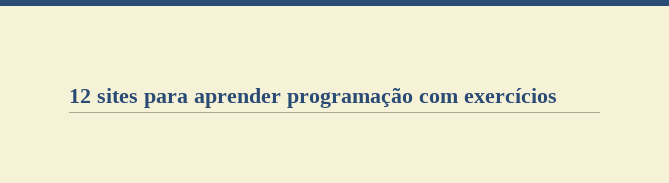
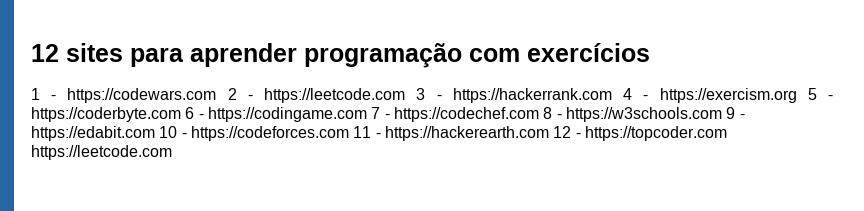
+ 1 - https://codewars.com 2 - https://leetcode.com 3 - https://hackerrank.com 4 - https://exercism.org 5 - https://coderbyte.com 6 - https://codingame.com 7 - https://codechef.com 8 - https://w3schools.com 9 - https://edabit.com 10 - https://codeforces.com 11 - https://hackerearth.com 12 - https://topcoder.com https://leetcode.com

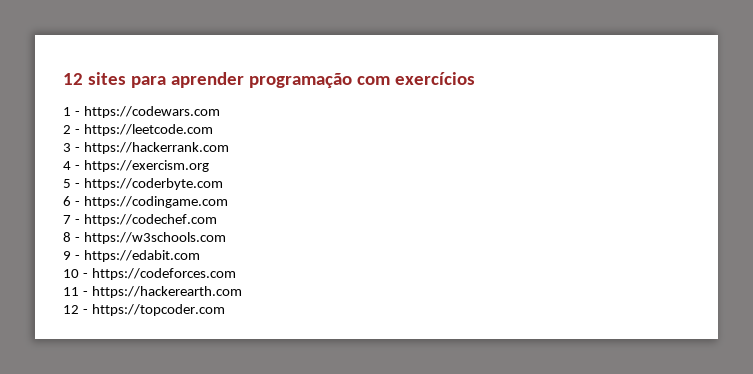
- 1 - https://codewars.com 2 - https://leetcode.com 3 - https://hackerrank.com 4 - https://exercism.org 5 - https://coderbyte.com 6 - https://codingame.com 7 - https://codechef.com 8 - https://w3schools.com 9 - https://edabit.com 10 - https://codeforces.com 11 - https://hackerearth.com 12 - https://topcoder.com https://leetcode.com
+ 1 - https://codewars.com
+ 2 - https://leetcode.com
+ 3 - https://hackerrank.com
+ 4 - https://exercism.org
+ 5 - https://coderbyte.com
+ 6 - https://codingame.com
+ 7 - https://codechef.com
+ 8 - https://w3schools.com
+ 9 - https://edabit.com
+ 10 - https://codeforces.com
+ 11 - https://hackerearth.com
+ 12 - https://topcoder.com

